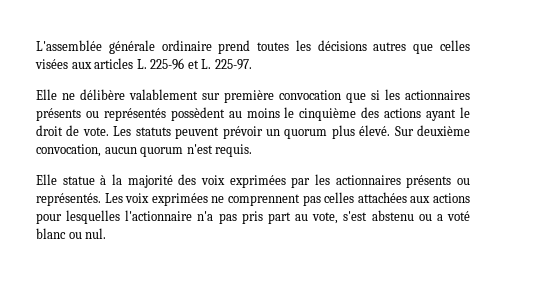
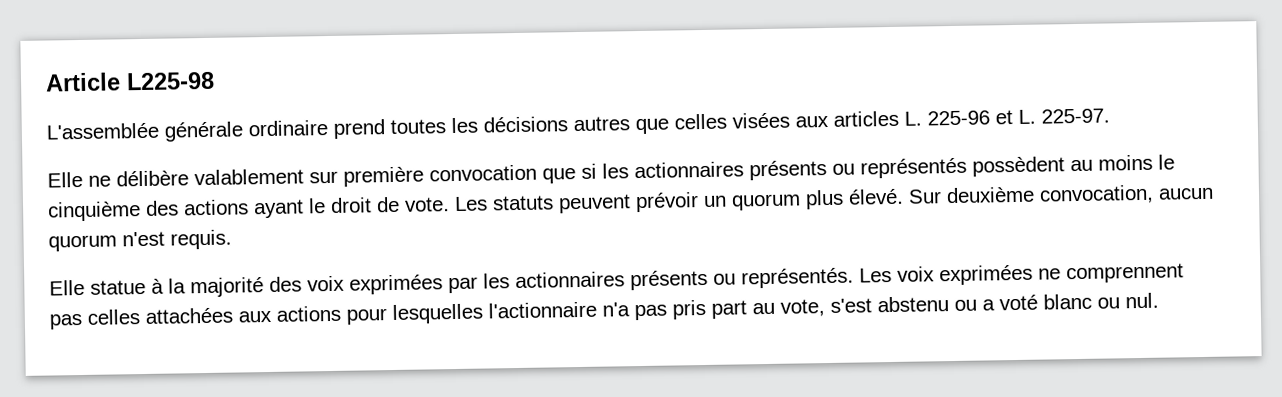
+ Article L225-98

